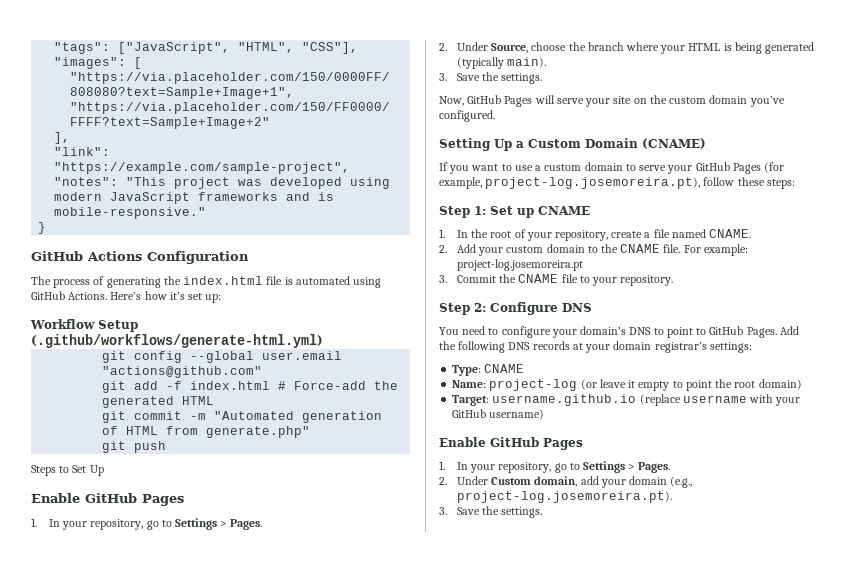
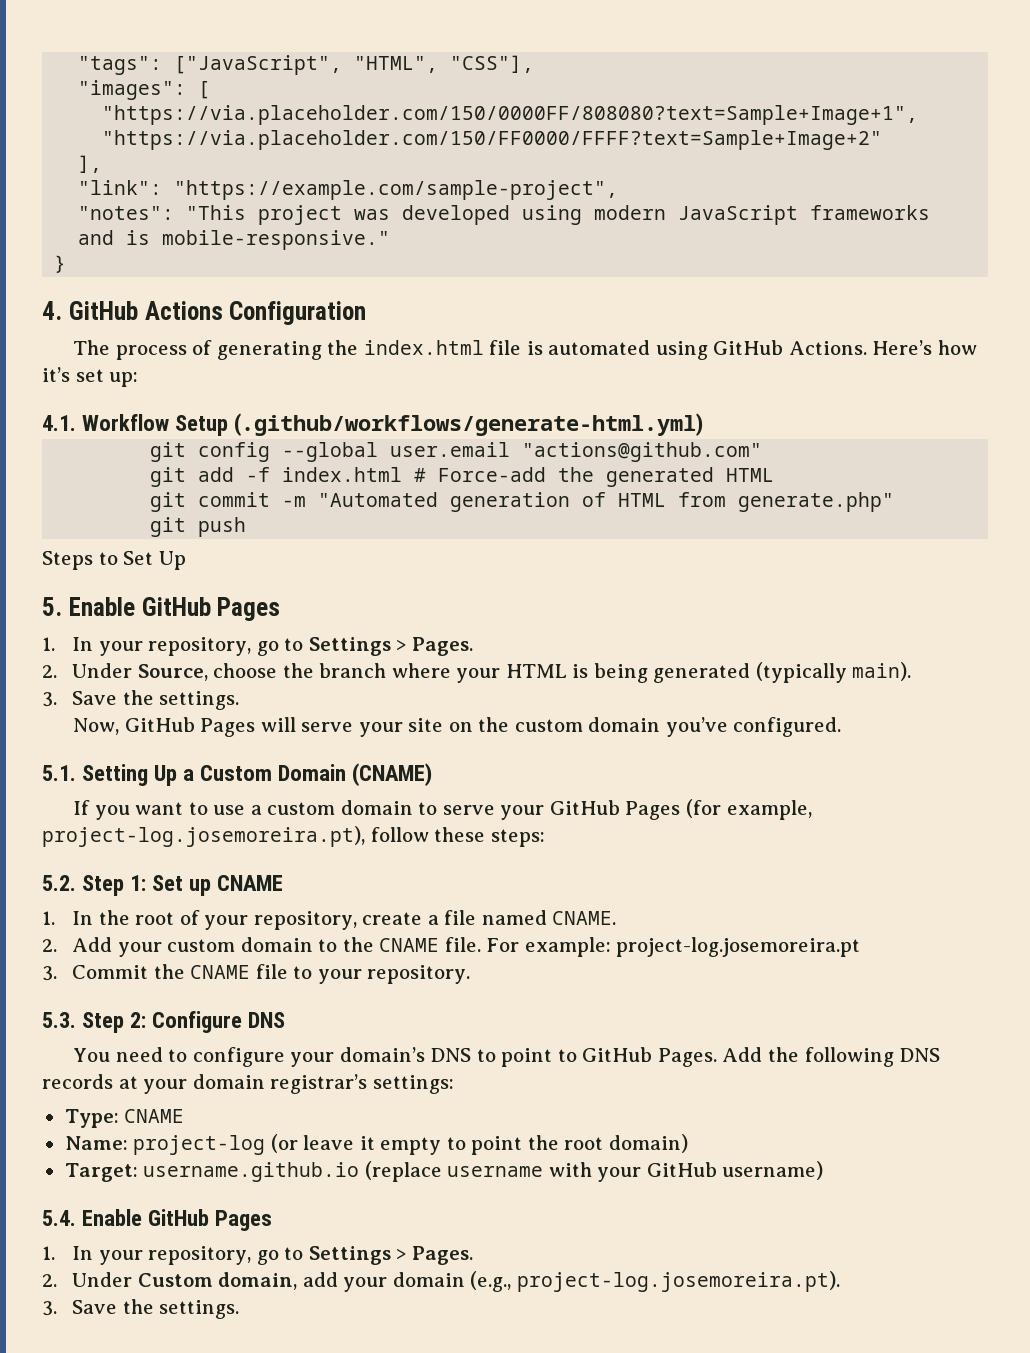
- GitHub Actions Configuration
+ 4. GitHub Actions Configuration
- Workflow Setup (.github/workflows/generate-html.yml)
+ 4.1. Workflow Setup (.github/workflows/generate-html.yml)
  Steps to Set Up
- Enable GitHub Pages
+ 5. Enable GitHub Pages
- Setting Up a Custom Domain (CNAME)
+ 5.1. Setting Up a Custom Domain (CNAME)
- Step 1: Set up CNAME
+ 5.2. Step 1: Set up CNAME
- Step 2: Configure DNS
+ 5.3. Step 2: Configure DNS
  Target: username.github.io (replace username with your GitHub username)
- Enable GitHub Pages
+ 5.4. Enable GitHub Pages

